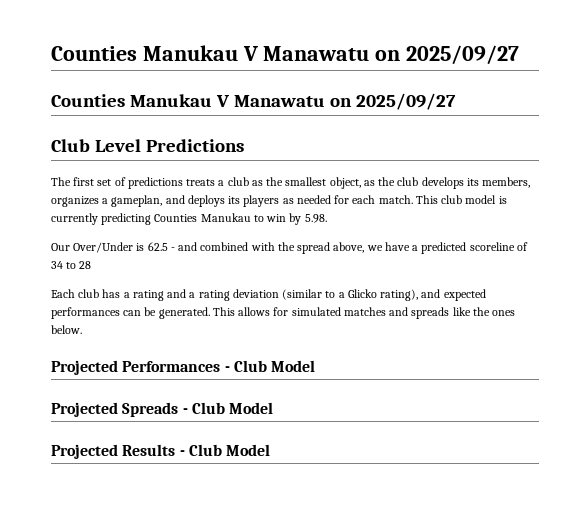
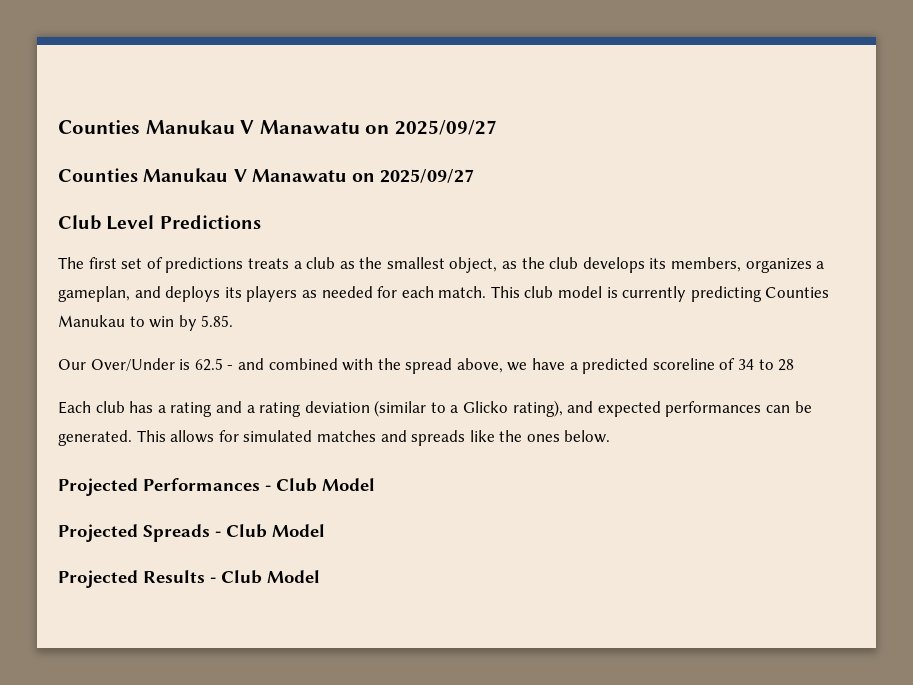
- This club model is currently predicting Counties Manukau to win by 5.98.
+ This club model is currently predicting Counties Manukau to win by 5.85.

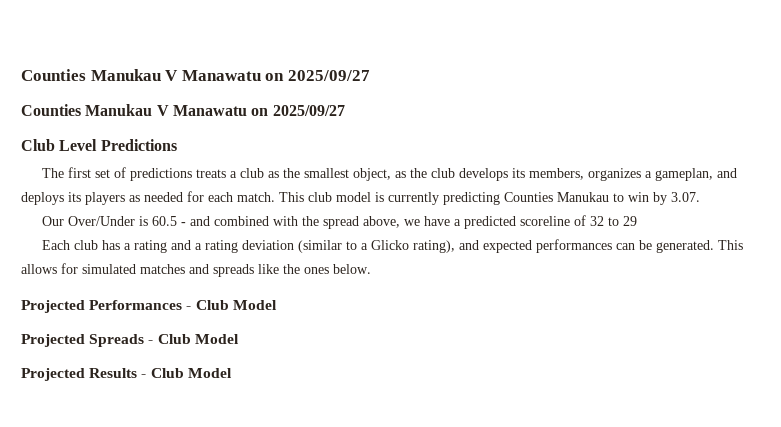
- This club model is currently predicting Counties Manukau to win by 5.85.
+ This club model is currently predicting Counties Manukau to win by 3.07.
- Our Over/Under is 62.5 - and combined with the spread above, we have a predicted scoreline of 34 to 28
+ Our Over/Under is 60.5 - and combined with the spread above, we have a predicted scoreline of 32 to 29

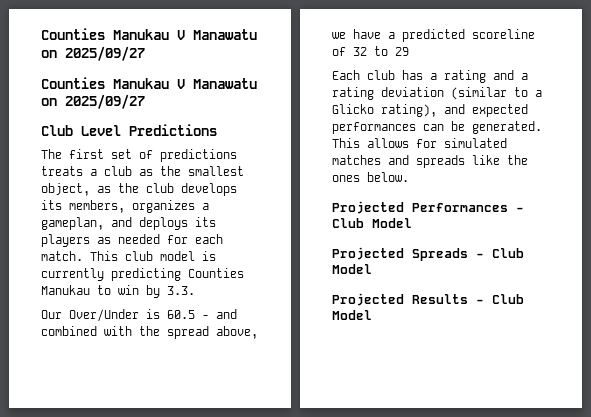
- This club model is currently predicting Counties Manukau to win by 3.07.
+ This club model is currently predicting Counties Manukau to win by 3.3.

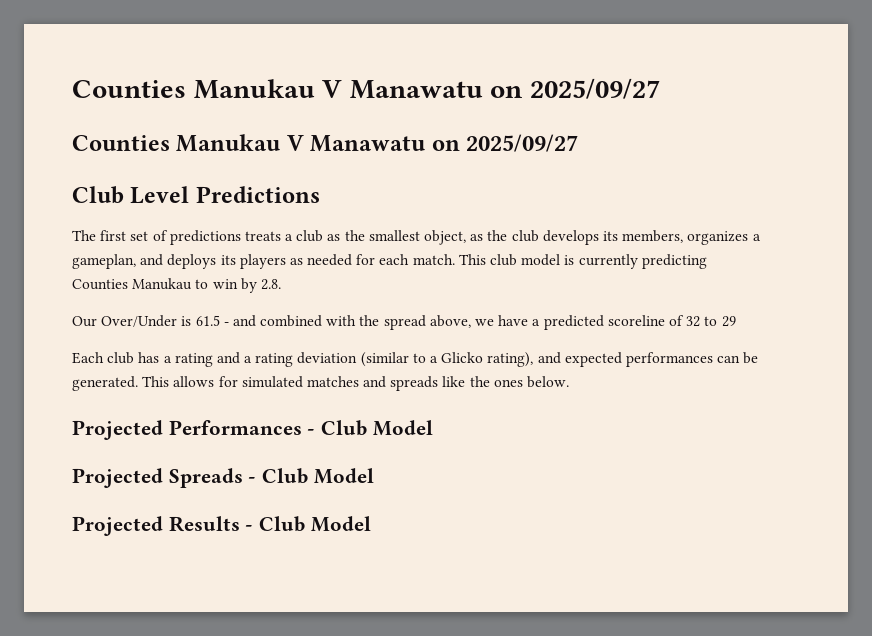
- This club model is currently predicting Counties Manukau to win by 3.3.
+ This club model is currently predicting Counties Manukau to win by 2.8.
- Our Over/Under is 60.5 - and combined with the spread above, we have a predicted scoreline of 32 to 29
+ Our Over/Under is 61.5 - and combined with the spread above, we have a predicted scoreline of 32 to 29

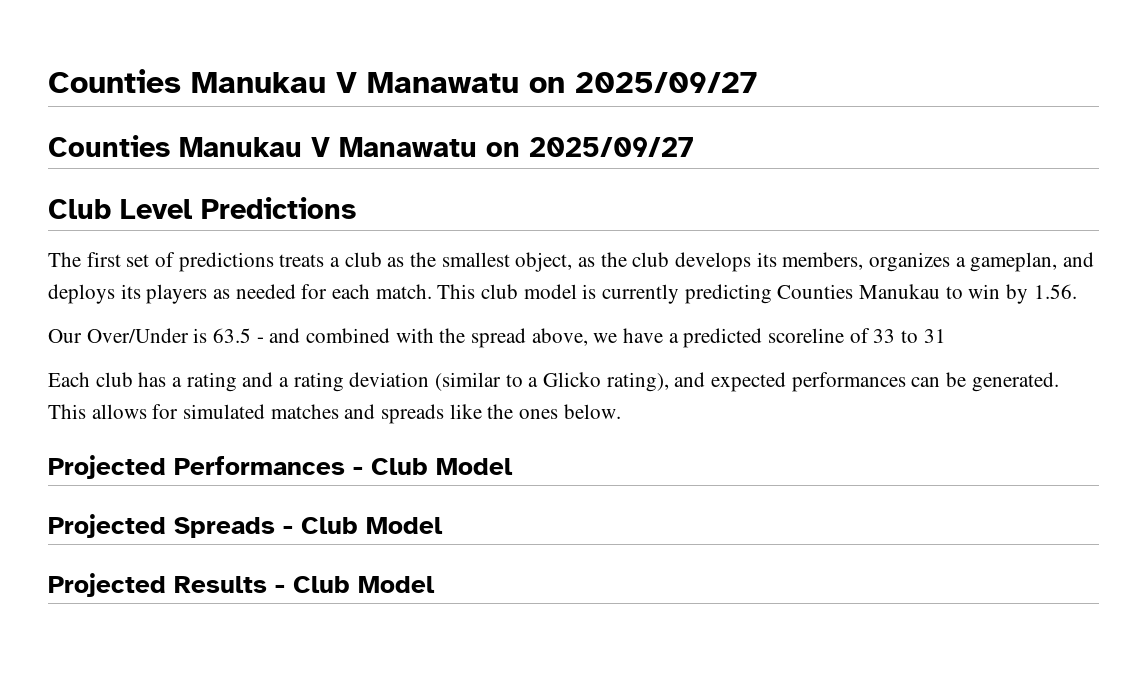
- This club model is currently predicting Counties Manukau to win by 2.8.
+ This club model is currently predicting Counties Manukau to win by 1.56.
- Our Over/Under is 61.5 - and combined with the spread above, we have a predicted scoreline of 32 to 29
+ Our Over/Under is 63.5 - and combined with the spread above, we have a predicted scoreline of 33 to 31

